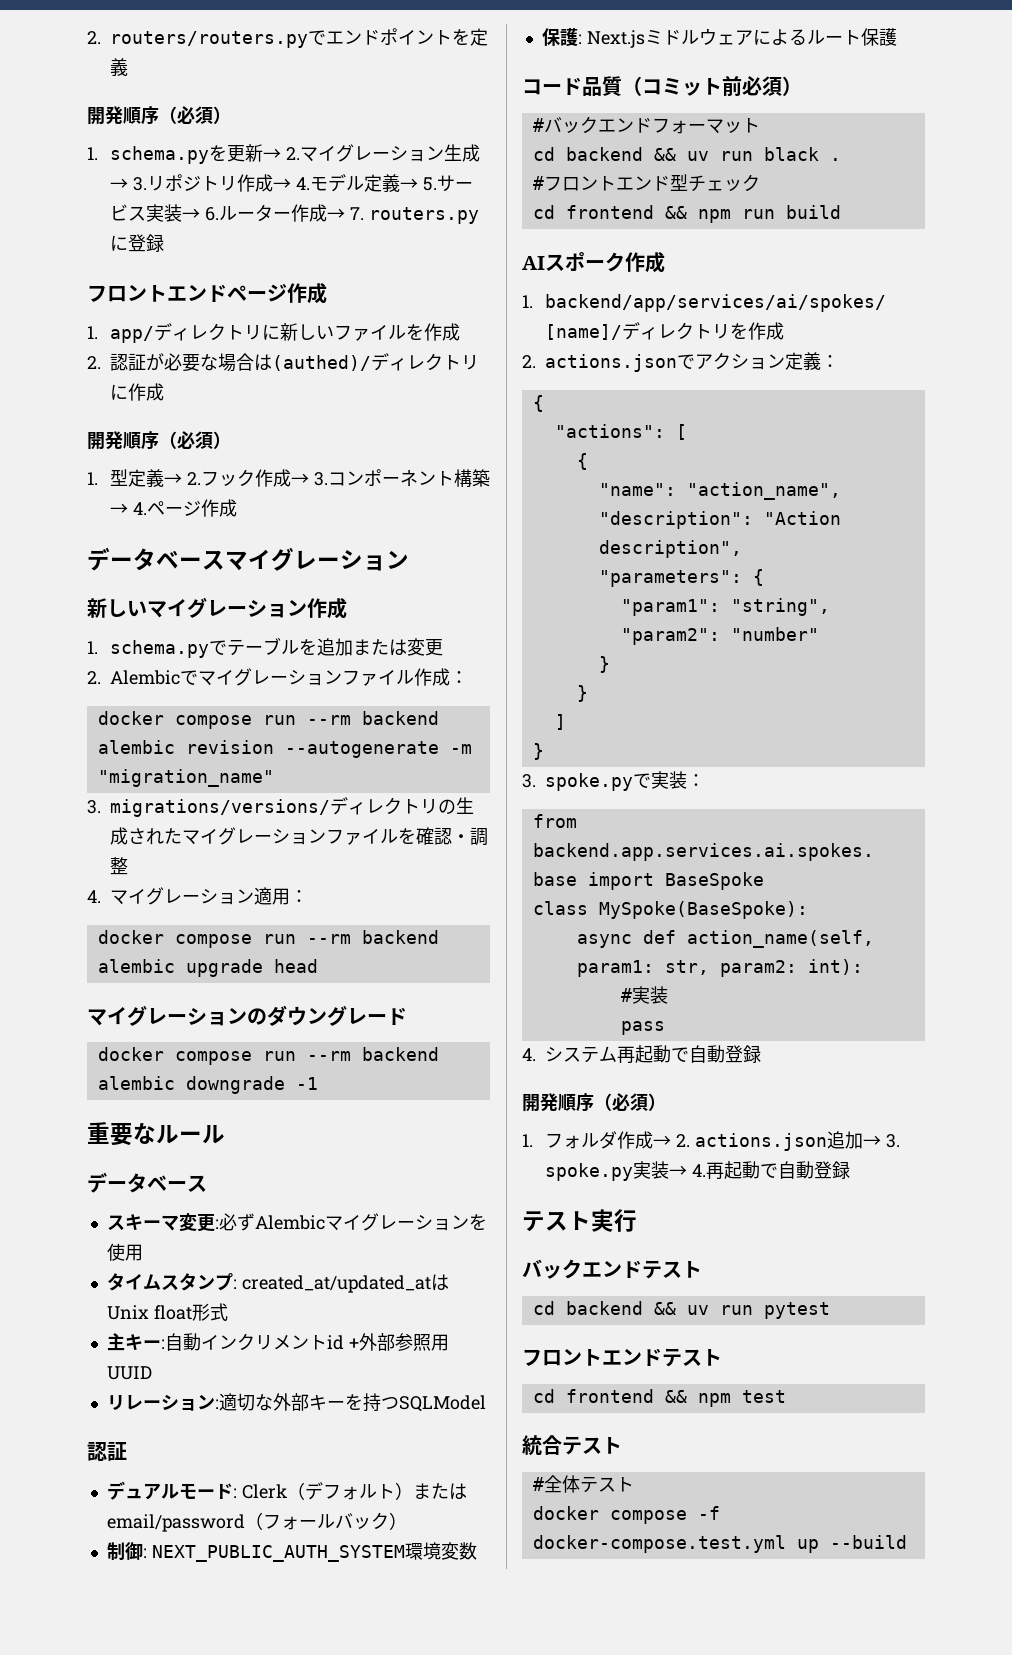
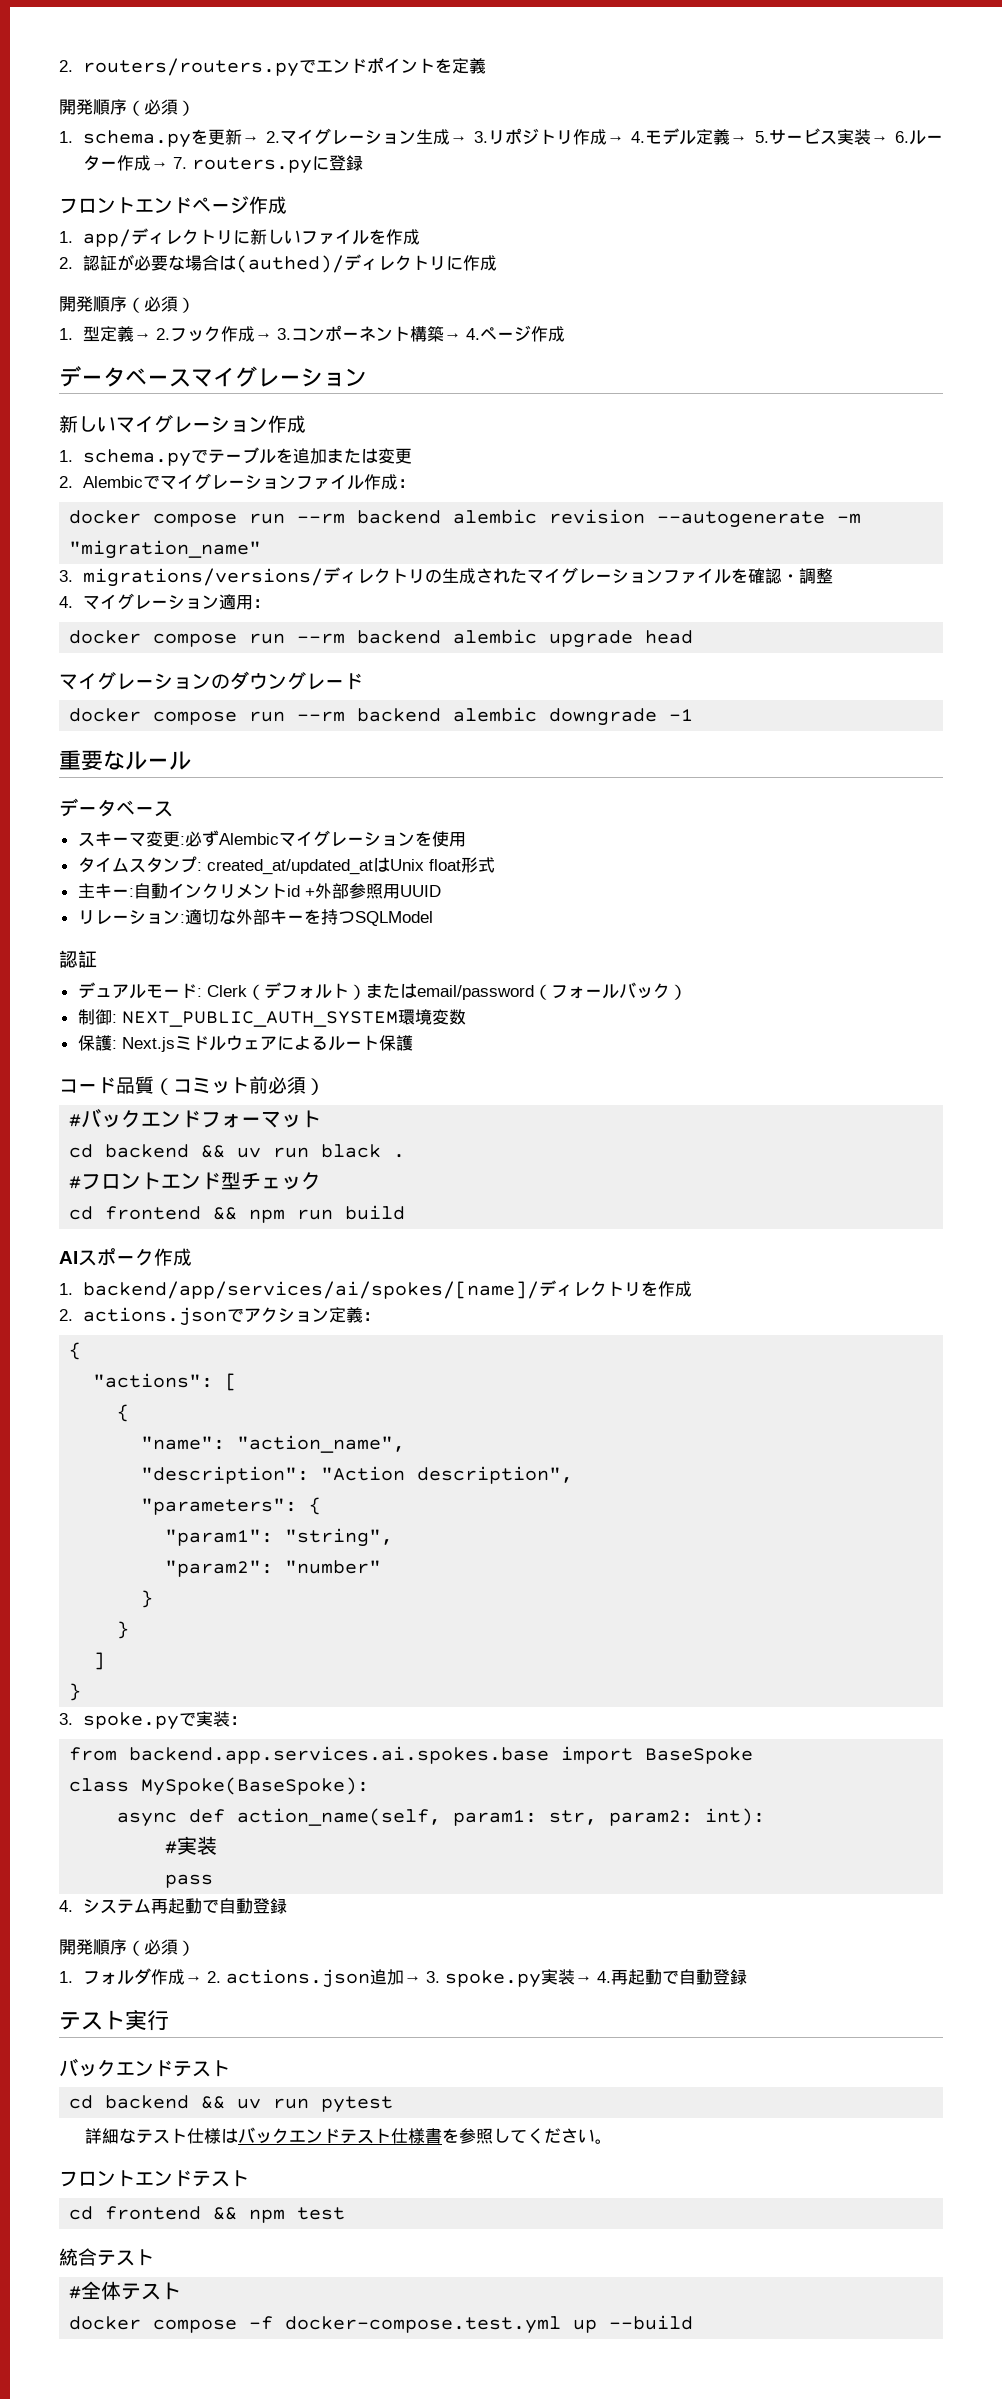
+ 詳細なテスト仕様はバックエンドテスト仕様書を参照してください。

